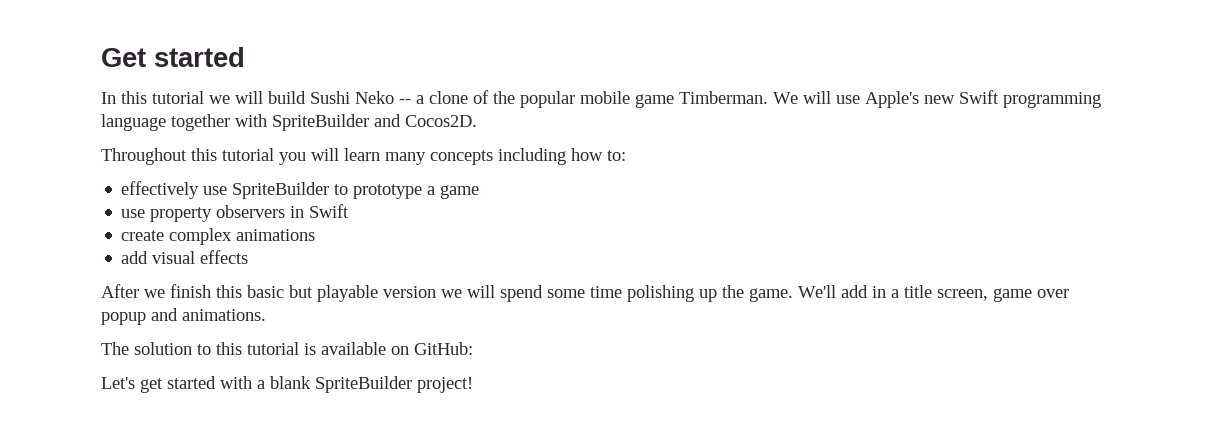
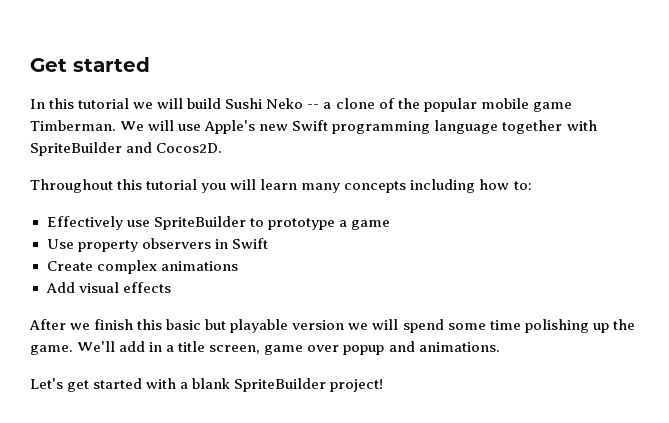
- effectively use SpriteBuilder to prototype a game
+ Effectively use SpriteBuilder to prototype a game
- use property observers in Swift
+ Use property observers in Swift
- create complex animations
+ Create complex animations
- add visual effects
+ Add visual effects
- The solution to this tutorial is available on GitHub:

